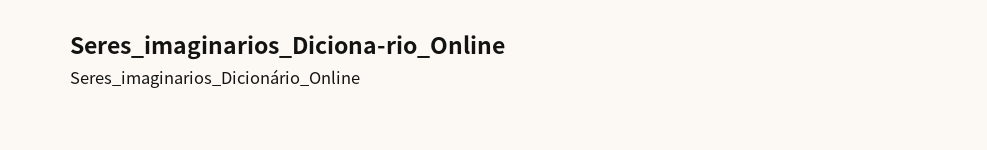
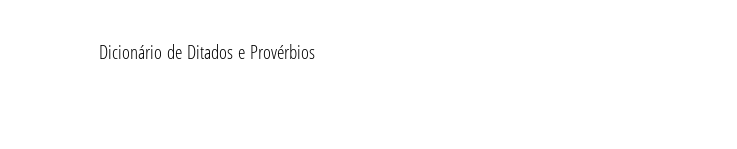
- Seres_imaginarios_Diciona-rio_Online
- Seres_imaginarios_Dicionário_Online
+ Dicionário de Ditados e Provérbios

